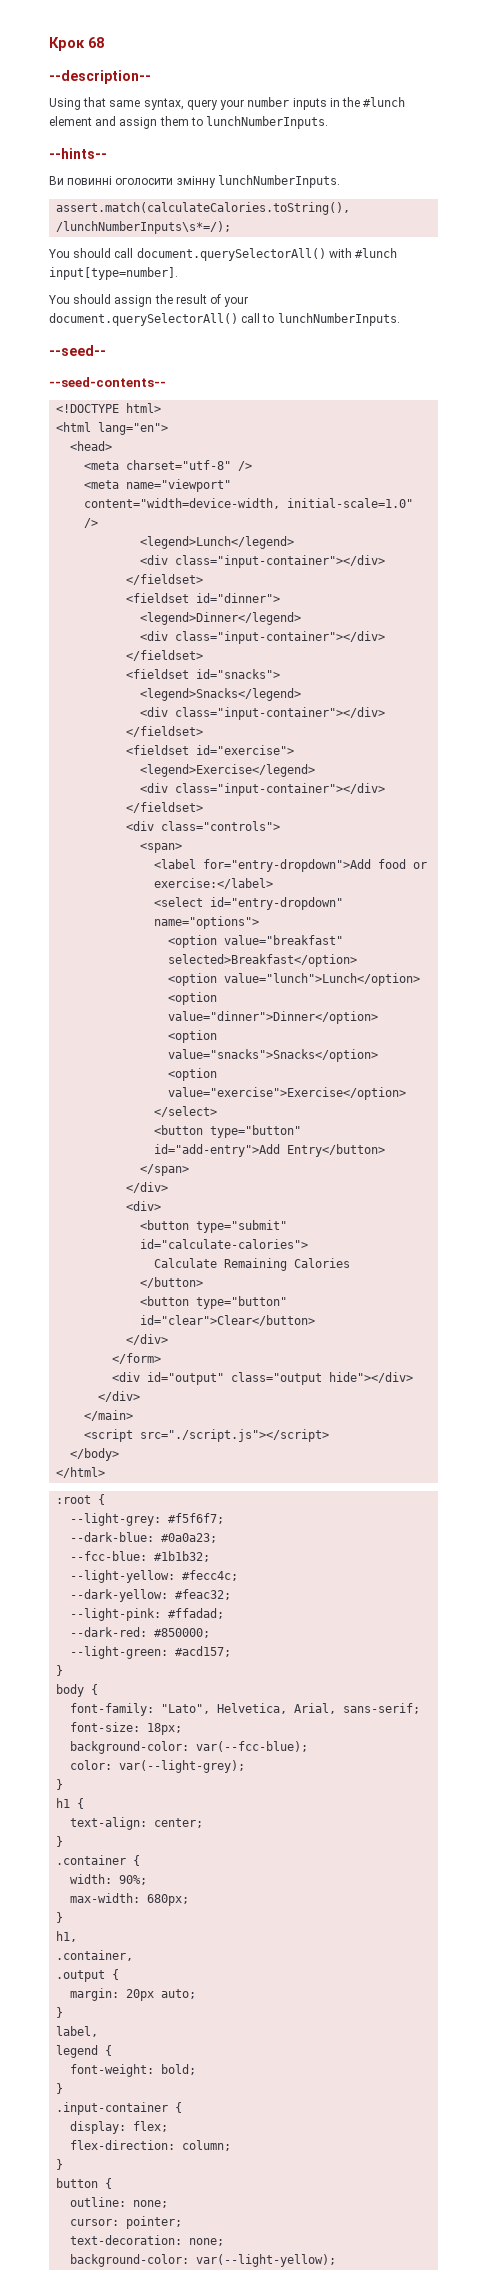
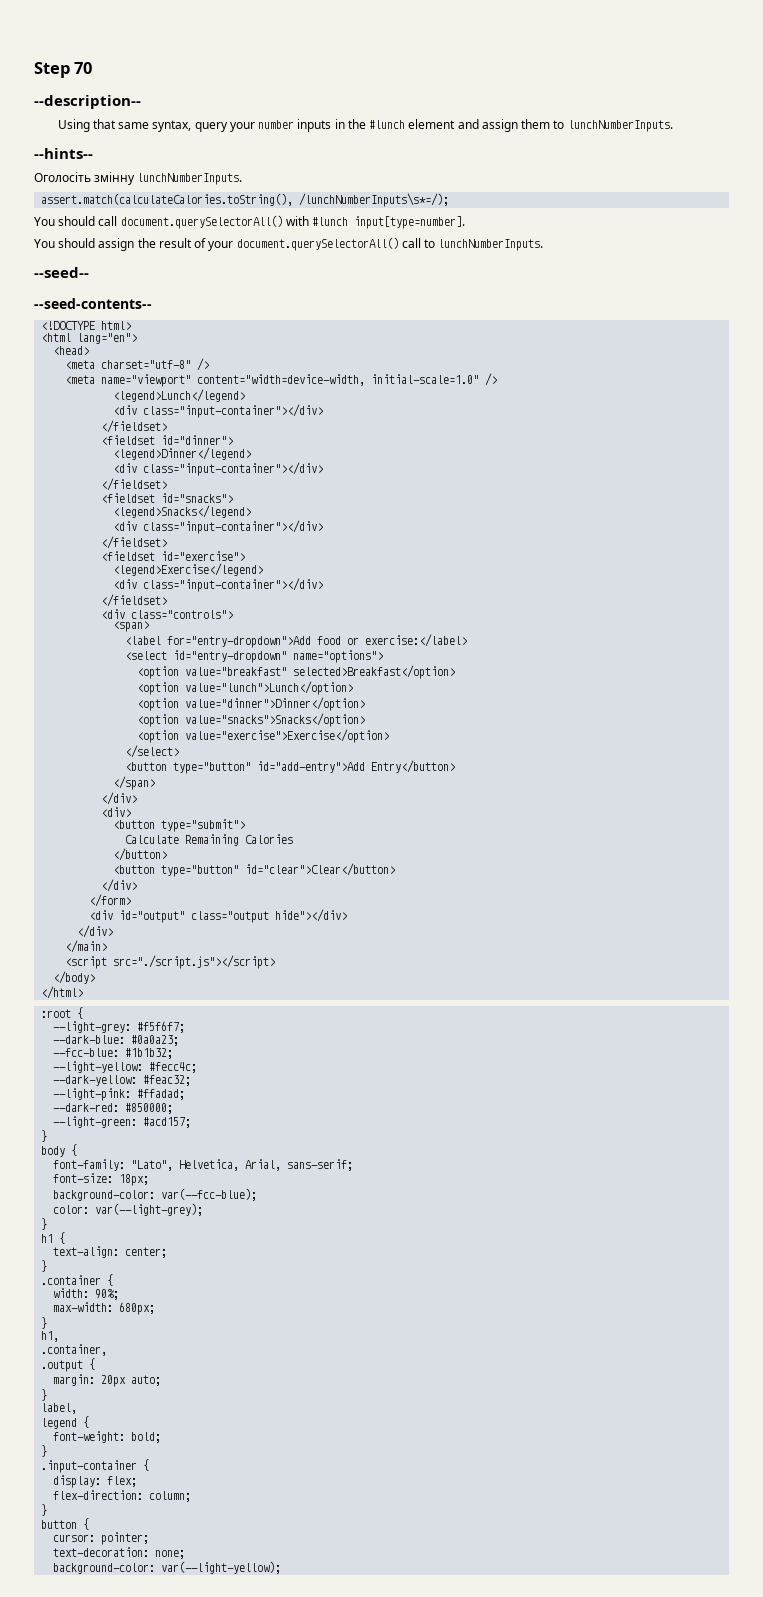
- Крок 68
+ Step 70
- Ви повинні оголосити змінну lunchNumberInputs.
+ Оголосіть змінну lunchNumberInputs.
- <button type="submit" id="calculate-calories">
+ <button type="submit">
- outline: none;

